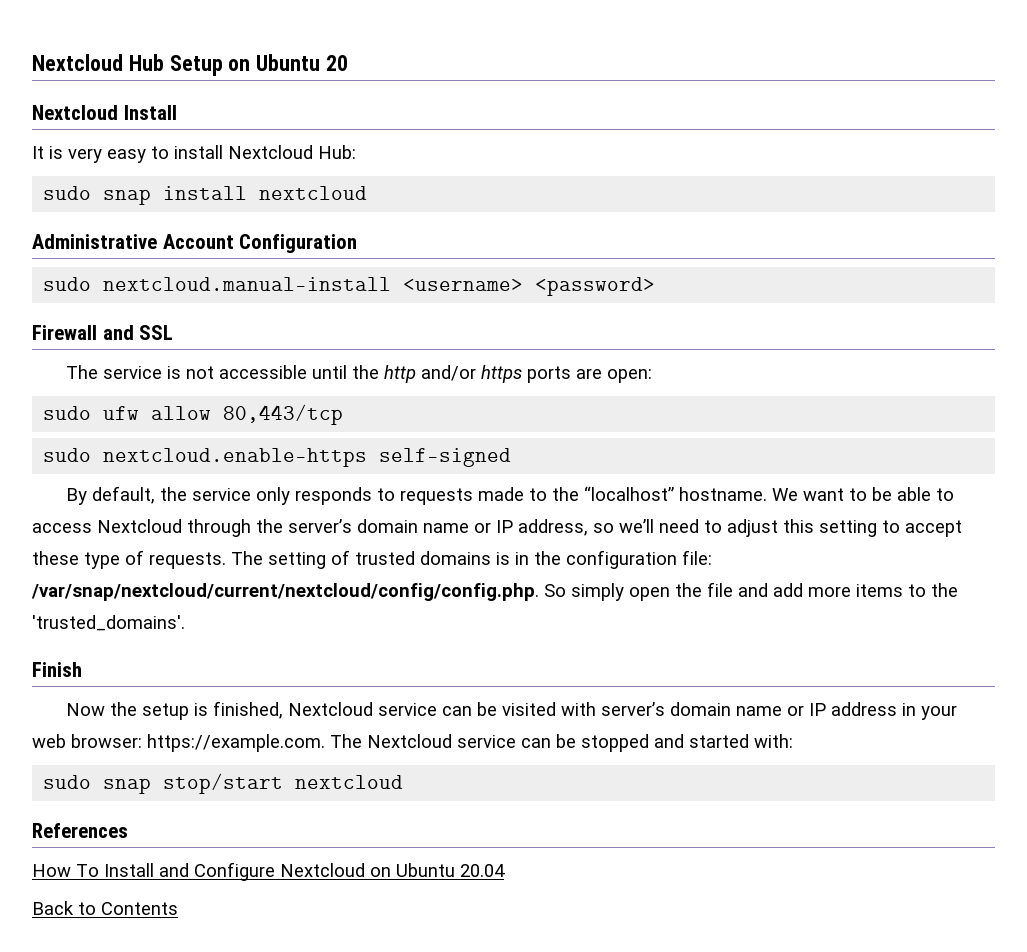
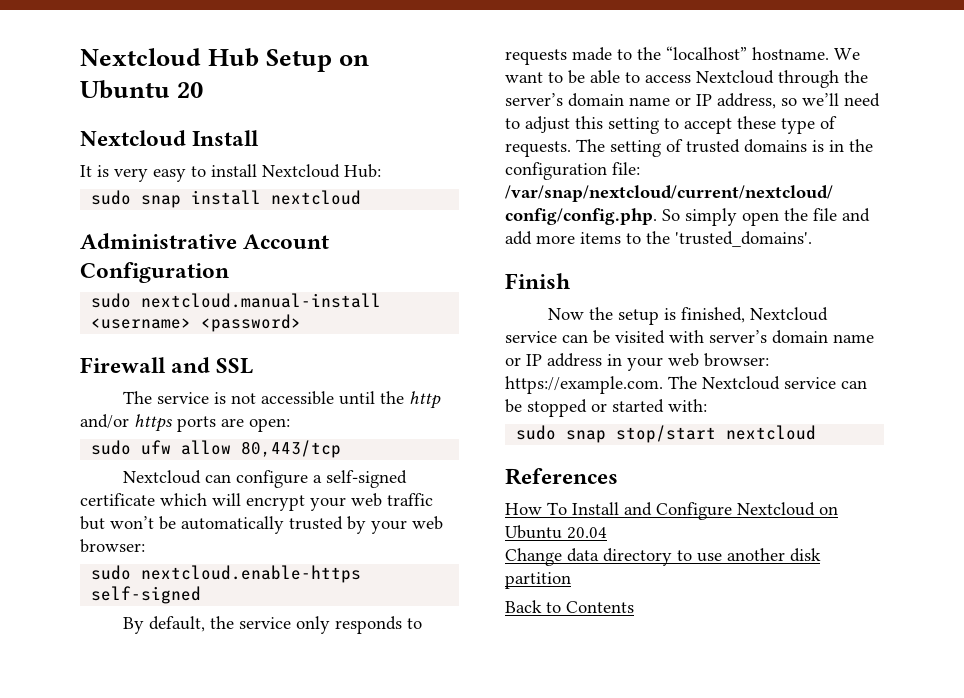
+ Nextcloud can configure a self-signed certificate which will encrypt your web traffic but won’t be automatically trusted by your web browser:
- Now the setup is finished, Nextcloud service can be visited with server’s domain name or IP address in your web browser: https://example.com. The Nextcloud service can be stopped and started with:
+ Now the setup is finished, Nextcloud service can be visited with server’s domain name or IP address in your web browser: https://example.com. The Nextcloud service can be stopped or started with:
+ Change data directory to use another disk partition

